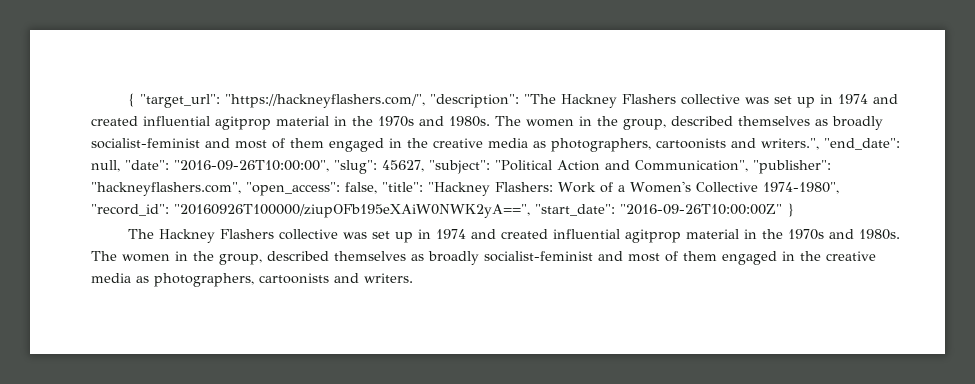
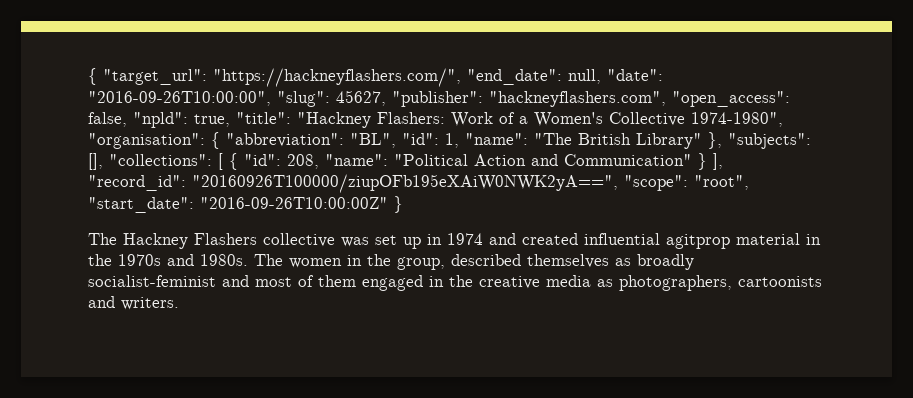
- { "target_url": "https://hackneyflashers.com/", "description": "The Hackney Flashers collective was set up in 1974 and created influential agitprop material in the 1970s and 1980s. The women in the group, described themselves as broadly socialist-feminist and most of them engaged in the creative media as photographers, cartoonists and writers.", "end_date": null, "date": "2016-09-26T10:00:00", "slug": 45627, "subject": "Political Action and Communication", "publisher": "hackneyflashers.com", "open_access": false, "title": "Hackney Flashers: Work of a Women's Collective 1974-1980", "record_id": "20160926T100000/ziupOFb195eXAiW0NWK2yA==", "start_date": "2016-09-26T10:00:00Z" }
+ { "target_url": "https://hackneyflashers.com/", "end_date": null, "date": "2016-09-26T10:00:00", "slug": 45627, "publisher": "hackneyflashers.com", "open_access": false, "npld": true, "title": "Hackney Flashers: Work of a Women's Collective 1974-1980", "organisation": { "abbreviation": "BL", "id": 1, "name": "The British Library" }, "subjects": [], "collections": [ { "id": 208, "name": "Political Action and Communication" } ], "record_id": "20160926T100000/ziupOFb195eXAiW0NWK2yA==", "scope": "root", "start_date": "2016-09-26T10:00:00Z" }

